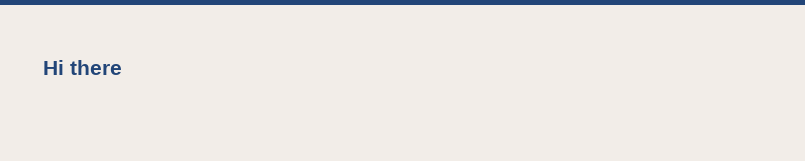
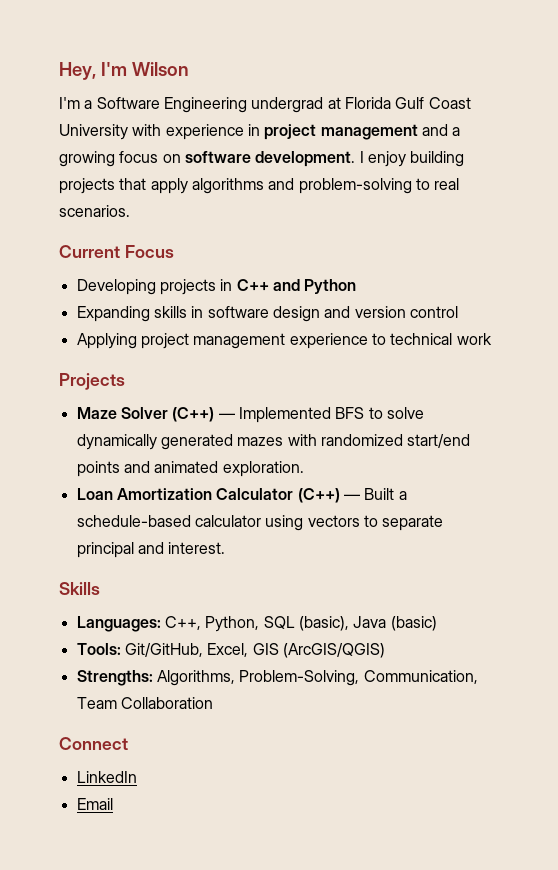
- Hi there
+ Hey, I'm Wilson
+ I'm a Software Engineering undergrad at Florida Gulf Coast University with experience in project management and a growing focus on software development. I enjoy building projects that apply algorithms and problem-solving to real scenarios.
+ Current Focus
+ Developing projects in C++ and Python
+ Expanding skills in software design and version control
+ Applying project management experience to technical work
+ Projects
+ Maze Solver (C++) — Implemented BFS to solve dynamically generated mazes with randomized start/end points and animated exploration.
+ Loan Amortization Calculator (C++) — Built a schedule-based calculator using vectors to separate principal and interest.
+ Skills
+ Languages: C++, Python, SQL (basic), Java (basic)
+ Tools: Git/GitHub, Excel, GIS (ArcGIS/QGIS)
+ Strengths: Algorithms, Problem-Solving, Communication, Team Collaboration
+ Connect
+ LinkedIn
+ Email

